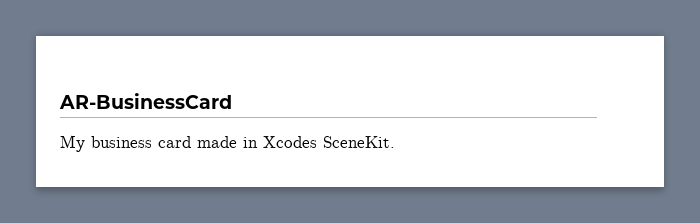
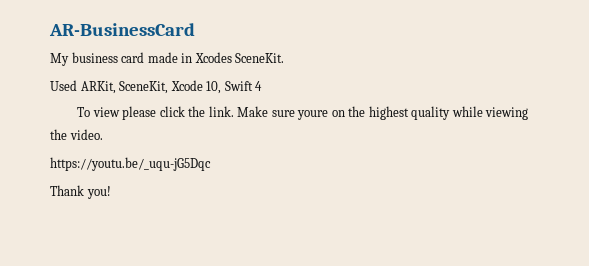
+ Used ARKit, SceneKit, Xcode 10, Swift 4
+ To view please click the link. Make sure youre on the highest quality while viewing the video.
+ https://youtu.be/_uqu-jG5Dqc
+ Thank you!

